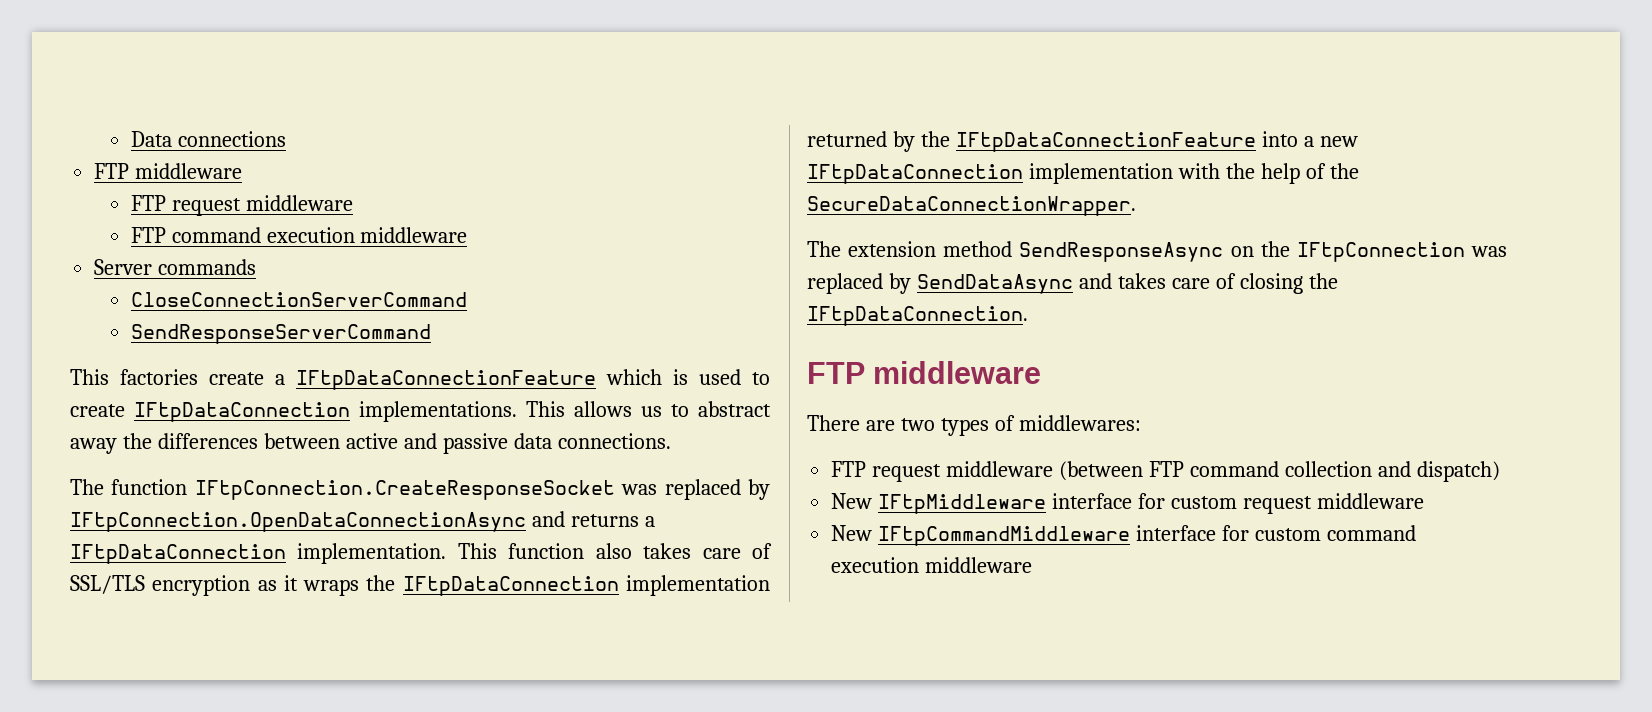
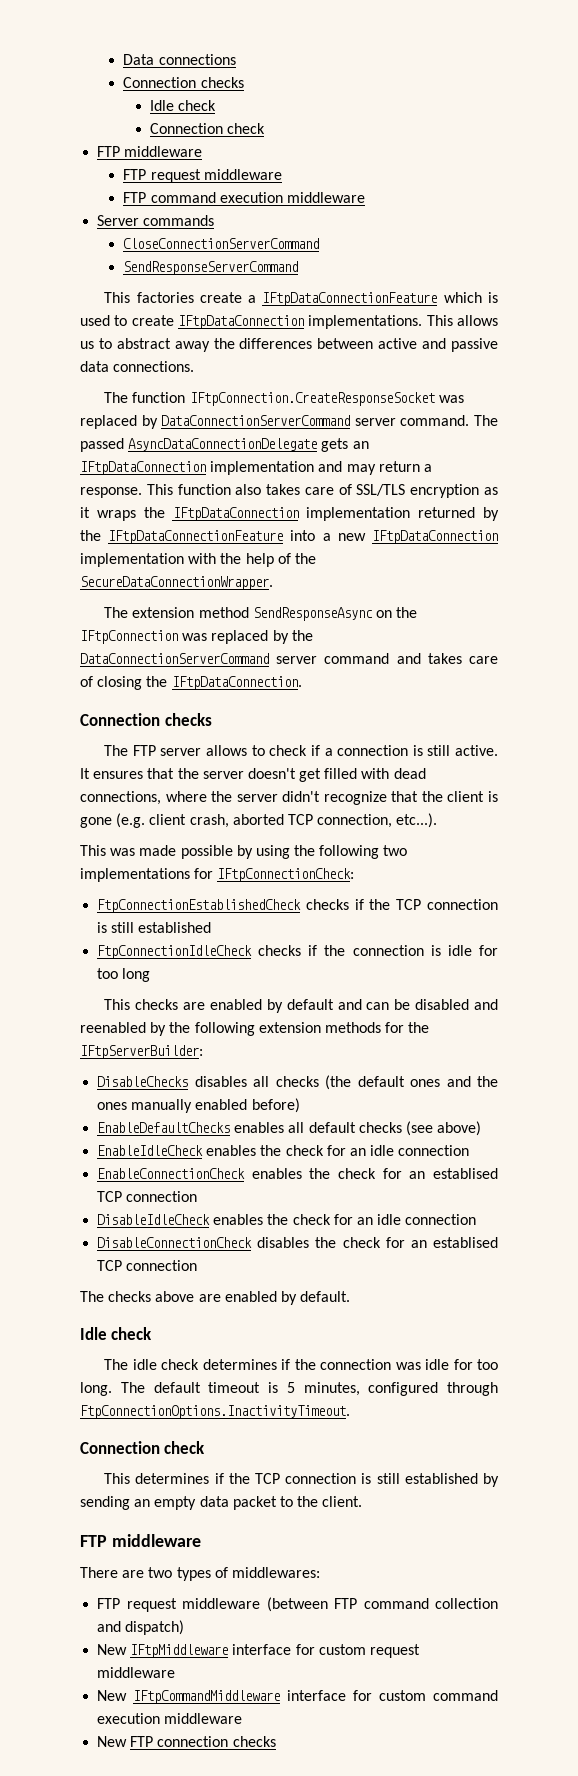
  Data connections
+ Connection checks
+ Idle check
+ Connection check
- The function IFtpConnection.CreateResponseSocket was replaced by IFtpConnection.OpenDataConnectionAsync and returns a IFtpDataConnection implementation.
+ The function IFtpConnection.CreateResponseSocket was replaced by DataConnectionServerCommand server command. The passed AsyncDataConnectionDelegate gets an IFtpDataConnection implementation and may return a response.
- The extension method SendResponseAsync on the IFtpConnection was replaced by SendDataAsync and takes care of closing the IFtpDataConnection.
+ The extension method SendResponseAsync on the IFtpConnection was replaced by the DataConnectionServerCommand server command and takes care of closing the IFtpDataConnection.
+ Connection checks
+ The FTP server allows to check if a connection is still active. It ensures that the server doesn't get filled with dead connections, where the server didn't recognize that the client is gone (e.g. client crash, aborted TCP connection, etc...).
+ This was made possible by using the following two implementations for IFtpConnectionCheck:
+ FtpConnectionEstablishedCheck checks if the TCP connection is still established
+ FtpConnectionIdleCheck checks if the connection is idle for too long
+ This checks are enabled by default and can be disabled and reenabled by the following extension methods for the IFtpServerBuilder:
+ DisableChecks disables all checks (the default ones and the ones manually enabled before)
+ EnableDefaultChecks enables all default checks (see above)
+ EnableIdleCheck enables the check for an idle connection
+ EnableConnectionCheck enables the check for an establised TCP connection
+ DisableIdleCheck enables the check for an idle connection
+ DisableConnectionCheck disables the check for an establised TCP connection
+ The checks above are enabled by default.
+ Idle check
+ The idle check determines if the connection was idle for too long. The default timeout is 5 minutes, configured through FtpConnectionOptions.InactivityTimeout.
+ Connection check
+ This determines if the TCP connection is still established by sending an empty data packet to the client.
+ New FTP connection checks

